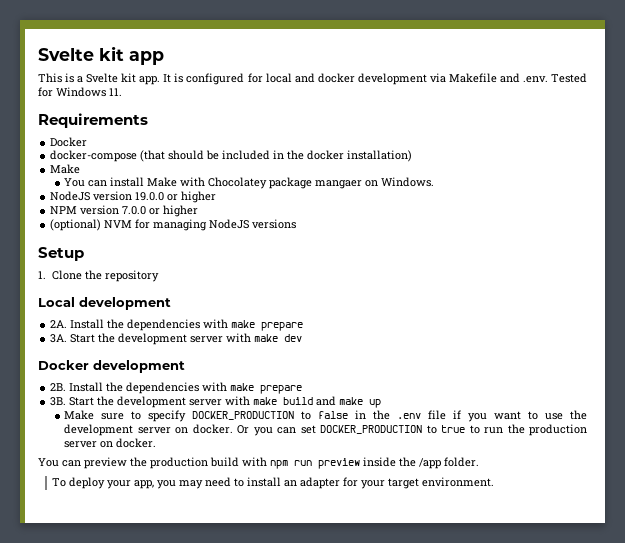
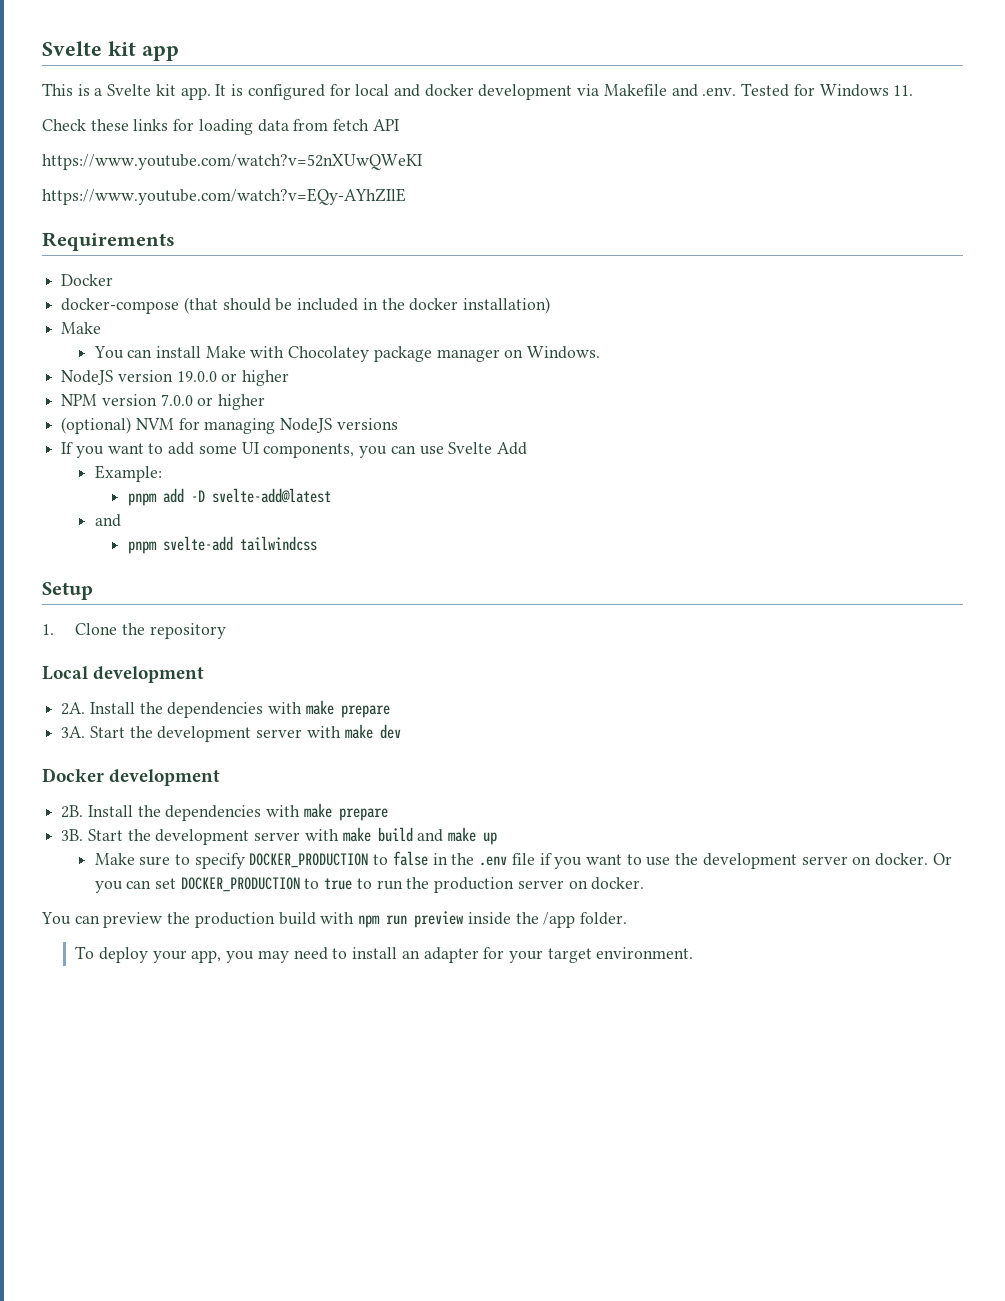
+ Check these links for loading data from fetch API
+ https://www.youtube.com/watch?v=52nXUwQWeKI
+ https://www.youtube.com/watch?v=EQy-AYhZIlE
- You can install Make with Chocolatey package mangaer on Windows.
+ You can install Make with Chocolatey package manager on Windows.
+ If you want to add some UI components, you can use Svelte Add
+ Example:
+ pnpm add -D svelte-add@latest
+ and
+ pnpm svelte-add tailwindcss

